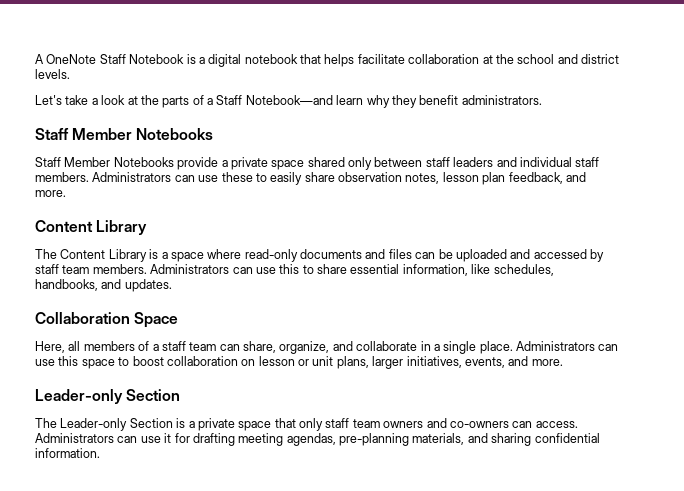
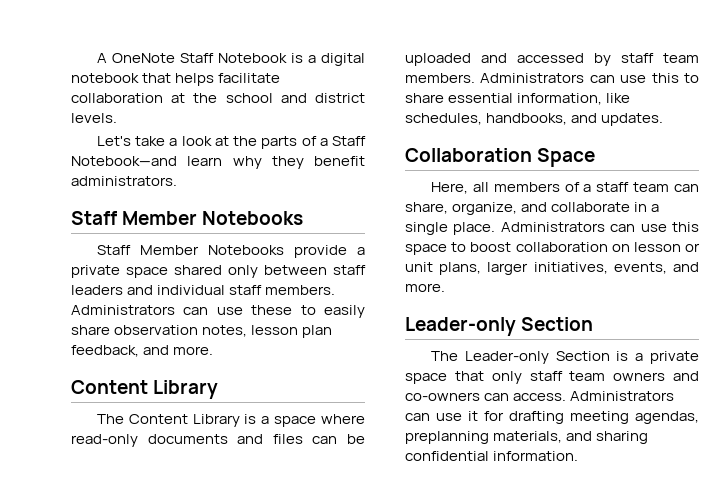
- Administrators can use it for drafting meeting agendas, pre-planning materials, and sharing confidential information.
+ Administrators can use it for drafting meeting agendas, preplanning materials, and sharing confidential information.

